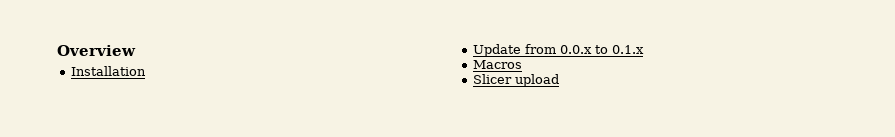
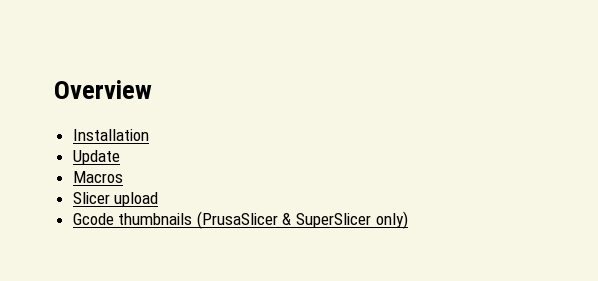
- Update from 0.0.x to 0.1.x
+ Update
+ Gcode thumbnails (PrusaSlicer & SuperSlicer only)

